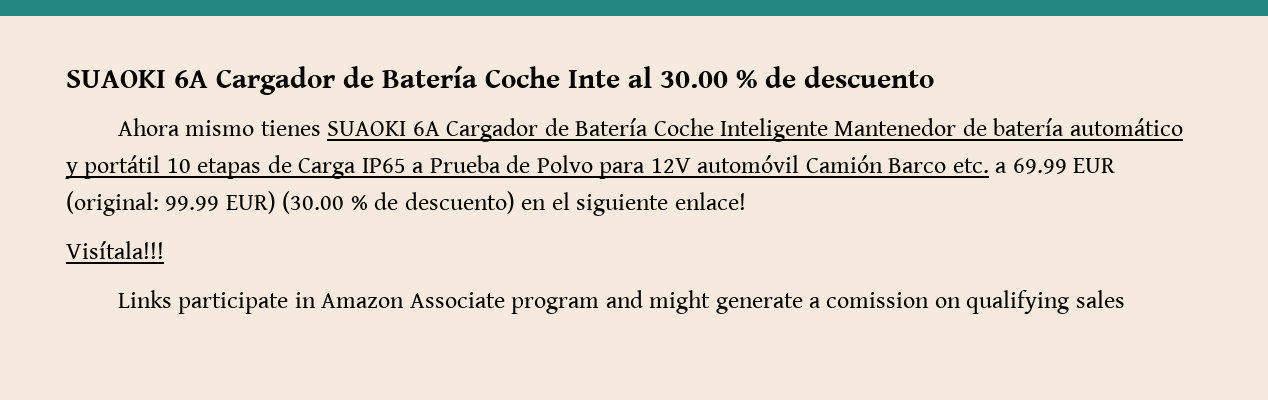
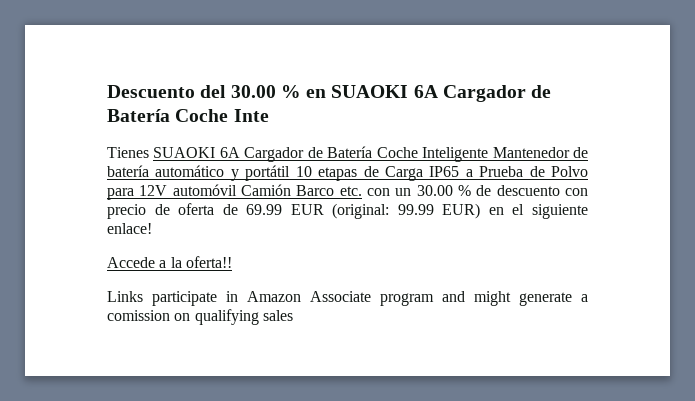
- SUAOKI 6A Cargador de Batería Coche Inte al 30.00 % de descuento
- Ahora mismo tienes SUAOKI 6A Cargador de Batería Coche Inteligente Mantenedor de batería automático y portátil 10 etapas de Carga IP65 a Prueba de Polvo para 12V automóvil Camión Barco etc. a 69.99 EUR (original: 99.99 EUR) (30.00 % de descuento) en el siguiente enlace!
+ Descuento del 30.00 % en SUAOKI 6A Cargador de Batería Coche Inte
+ Tienes SUAOKI 6A Cargador de Batería Coche Inteligente Mantenedor de batería automático y portátil 10 etapas de Carga IP65 a Prueba de Polvo para 12V automóvil Camión Barco etc. con un 30.00 % de descuento con precio de oferta de 69.99 EUR (original: 99.99 EUR) en el siguiente enlace!
- Visítala!!!
+ Accede a la oferta!!

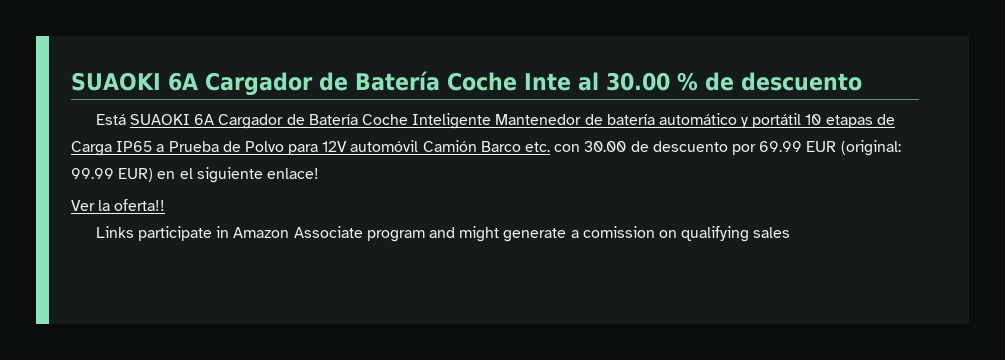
- Descuento del 30.00 % en SUAOKI 6A Cargador de Batería Coche Inte
- Tienes SUAOKI 6A Cargador de Batería Coche Inteligente Mantenedor de batería automático y portátil 10 etapas de Carga IP65 a Prueba de Polvo para 12V automóvil Camión Barco etc. con un 30.00 % de descuento con precio de oferta de 69.99 EUR (original: 99.99 EUR) en el siguiente enlace!
+ SUAOKI 6A Cargador de Batería Coche Inte al 30.00 % de descuento
+ Está SUAOKI 6A Cargador de Batería Coche Inteligente Mantenedor de batería automático y portátil 10 etapas de Carga IP65 a Prueba de Polvo para 12V automóvil Camión Barco etc. con 30.00 de descuento por 69.99 EUR (original: 99.99 EUR) en el siguiente enlace!
- Accede a la oferta!!
+ Ver la oferta!!

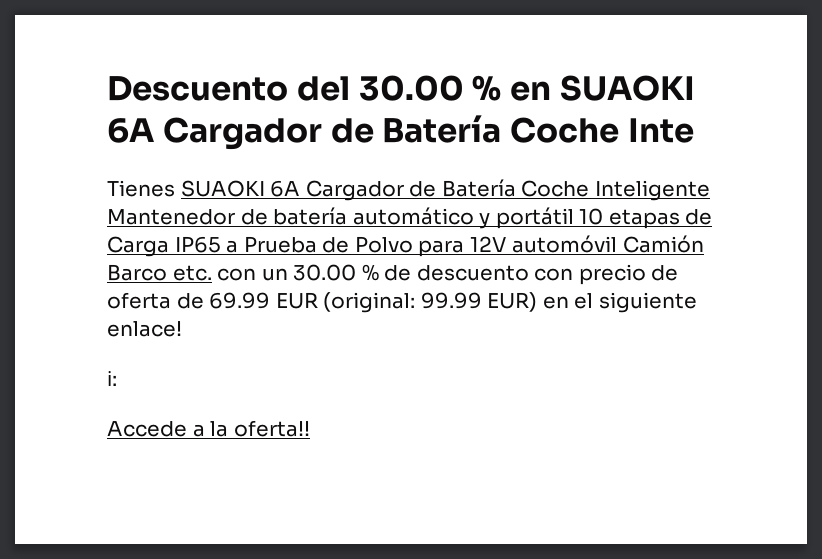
- SUAOKI 6A Cargador de Batería Coche Inte al 30.00 % de descuento
- Está SUAOKI 6A Cargador de Batería Coche Inteligente Mantenedor de batería automático y portátil 10 etapas de Carga IP65 a Prueba de Polvo para 12V automóvil Camión Barco etc. con 30.00 de descuento por 69.99 EUR (original: 99.99 EUR) en el siguiente enlace!
+ Descuento del 30.00 % en SUAOKI 6A Cargador de Batería Coche Inte
+ Tienes SUAOKI 6A Cargador de Batería Coche Inteligente Mantenedor de batería automático y portátil 10 etapas de Carga IP65 a Prueba de Polvo para 12V automóvil Camión Barco etc. con un 30.00 % de descuento con precio de oferta de 69.99 EUR (original: 99.99 EUR) en el siguiente enlace!
- Ver la oferta!!
+ ℹ:
+ Accede a la oferta!!
- Links participate in Amazon Associate program and might generate a comission on qualifying sales

